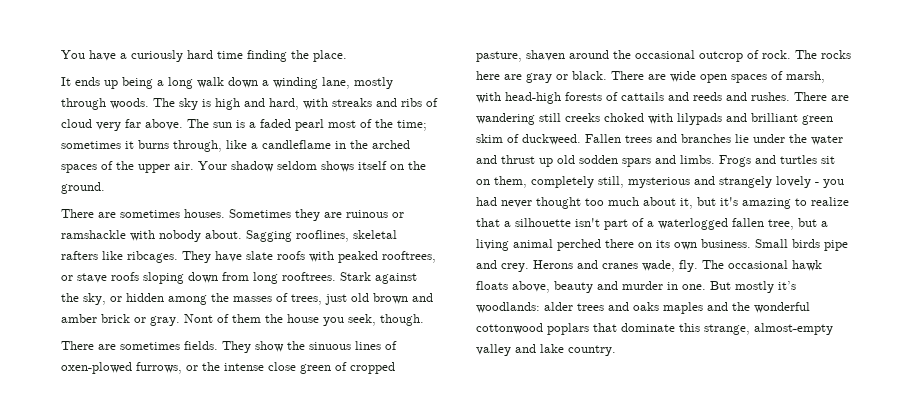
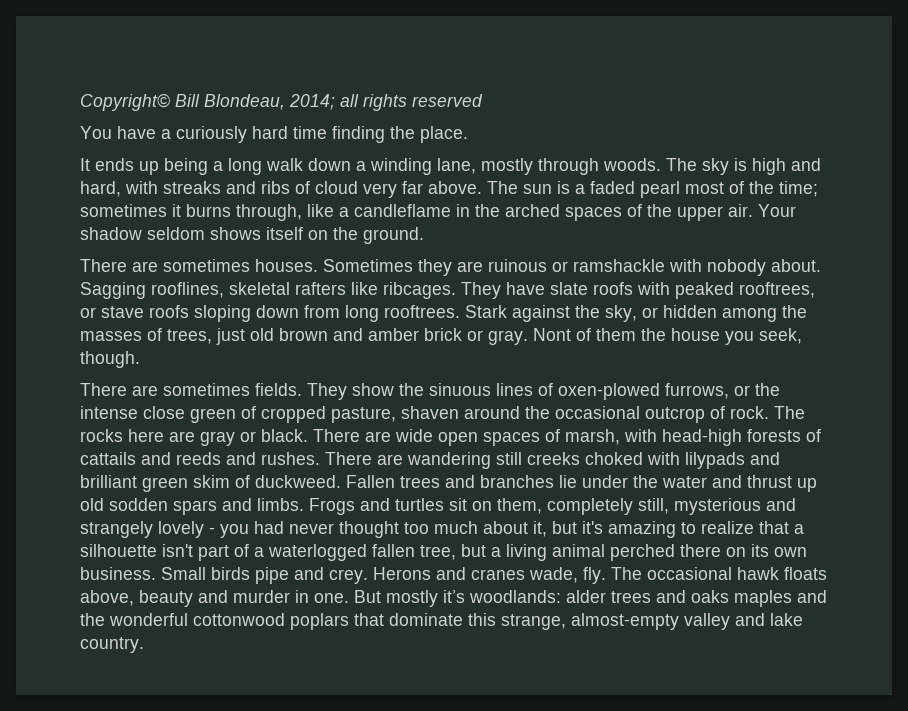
+ Copyright© Bill Blondeau, 2014; all rights reserved

